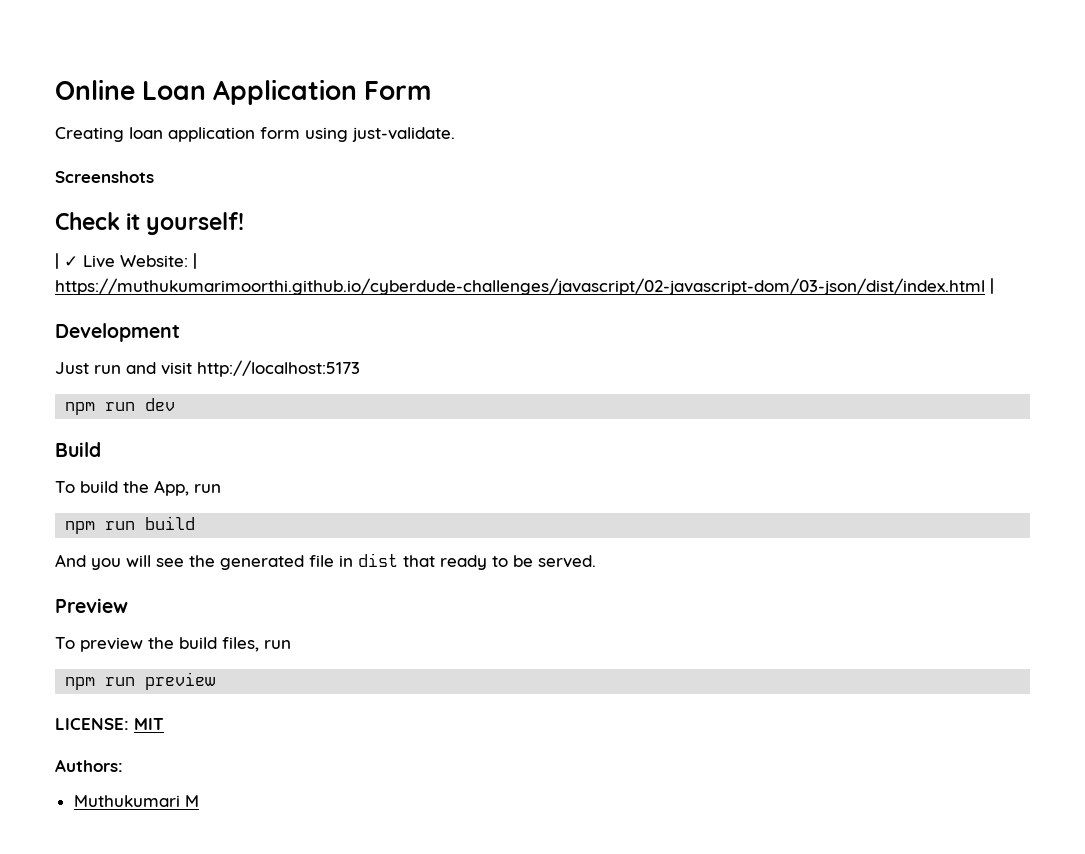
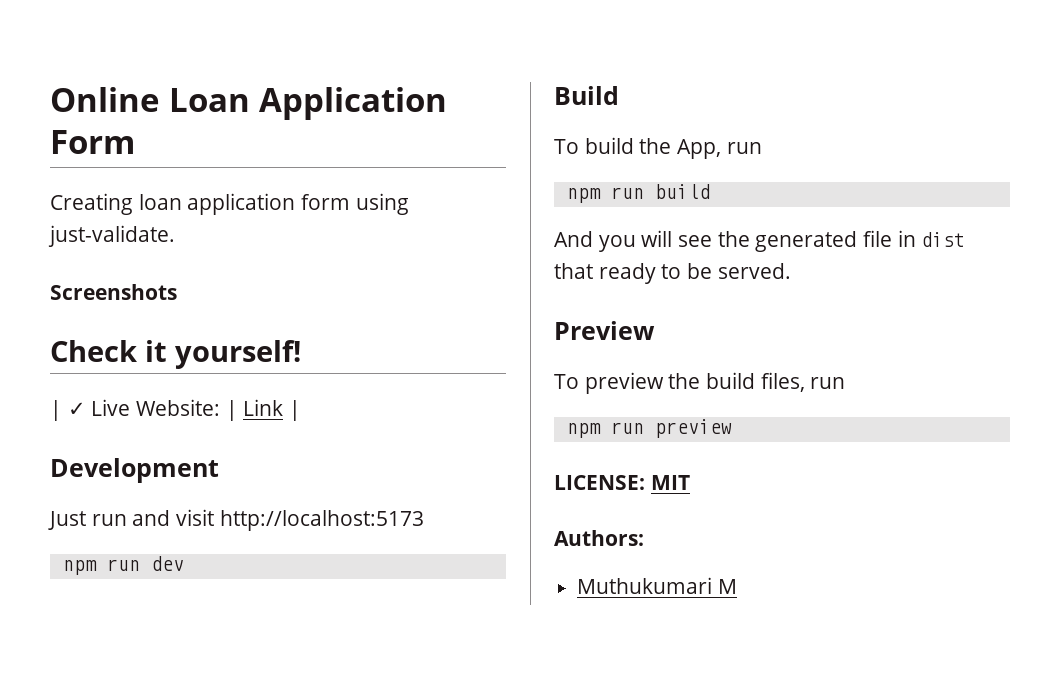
- | ✓ Live Website: | https://muthukumarimoorthi.github.io/cyberdude-challenges/javascript/02-javascript-dom/03-json/dist/index.html |
+ | ✓ Live Website: | Link |

